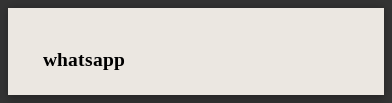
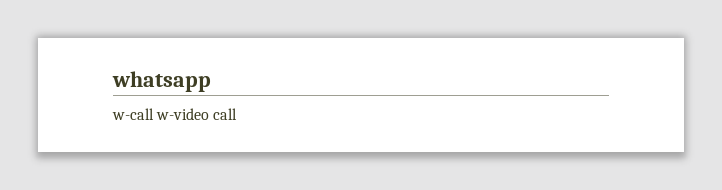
+ w-call w-video call

